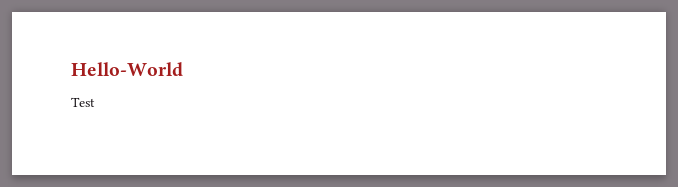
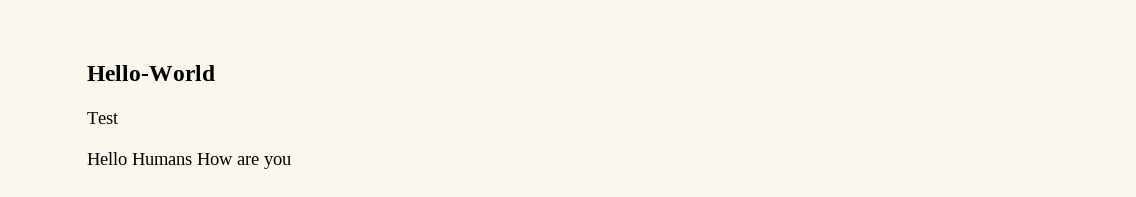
+ Hello Humans How are you

